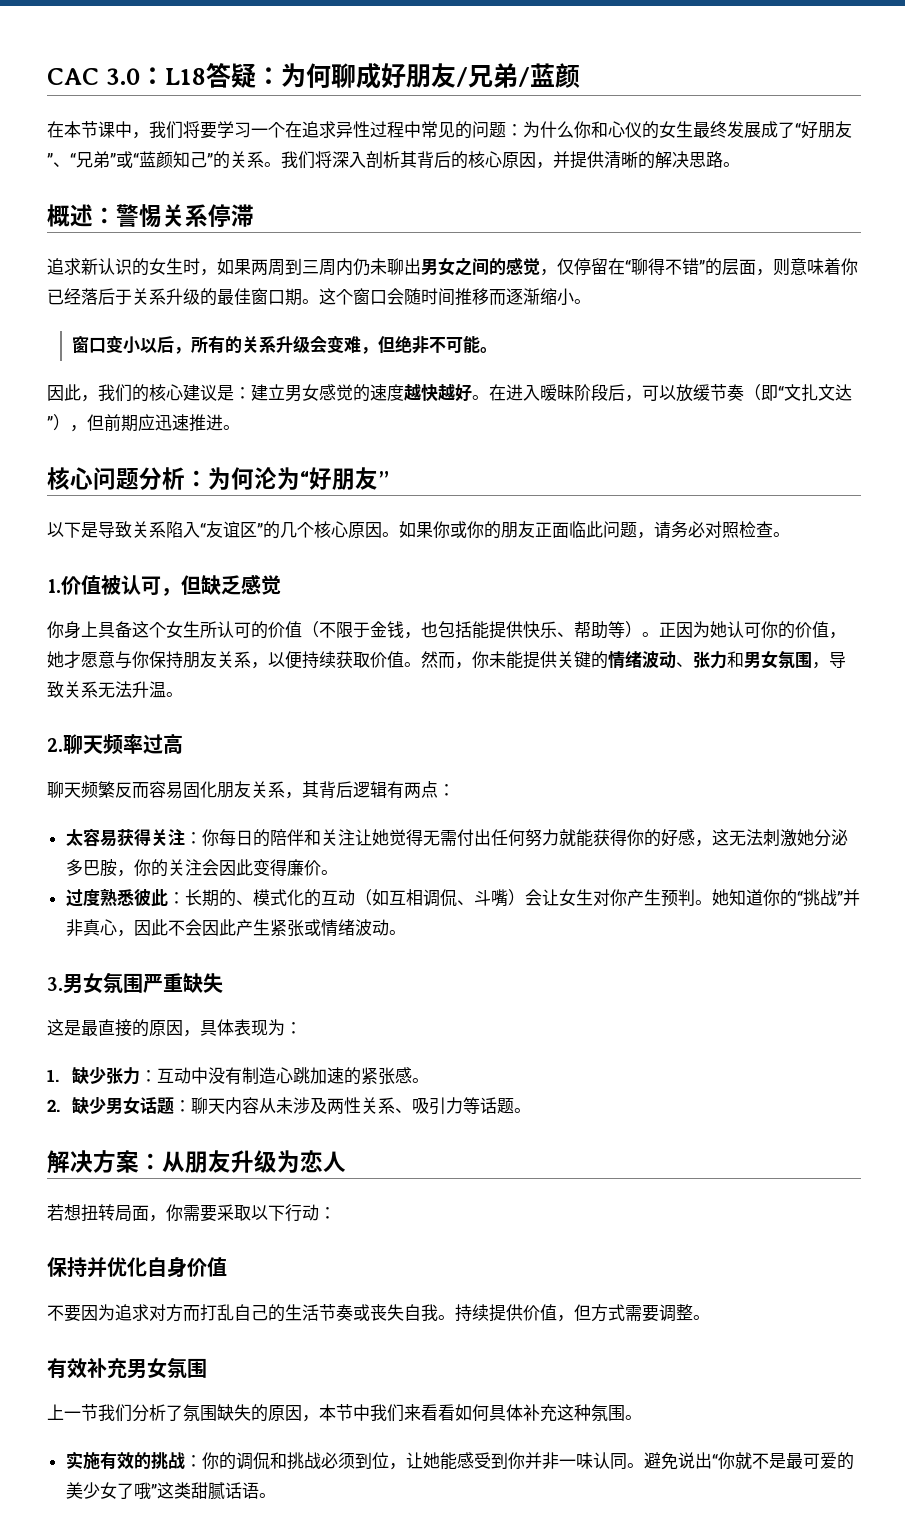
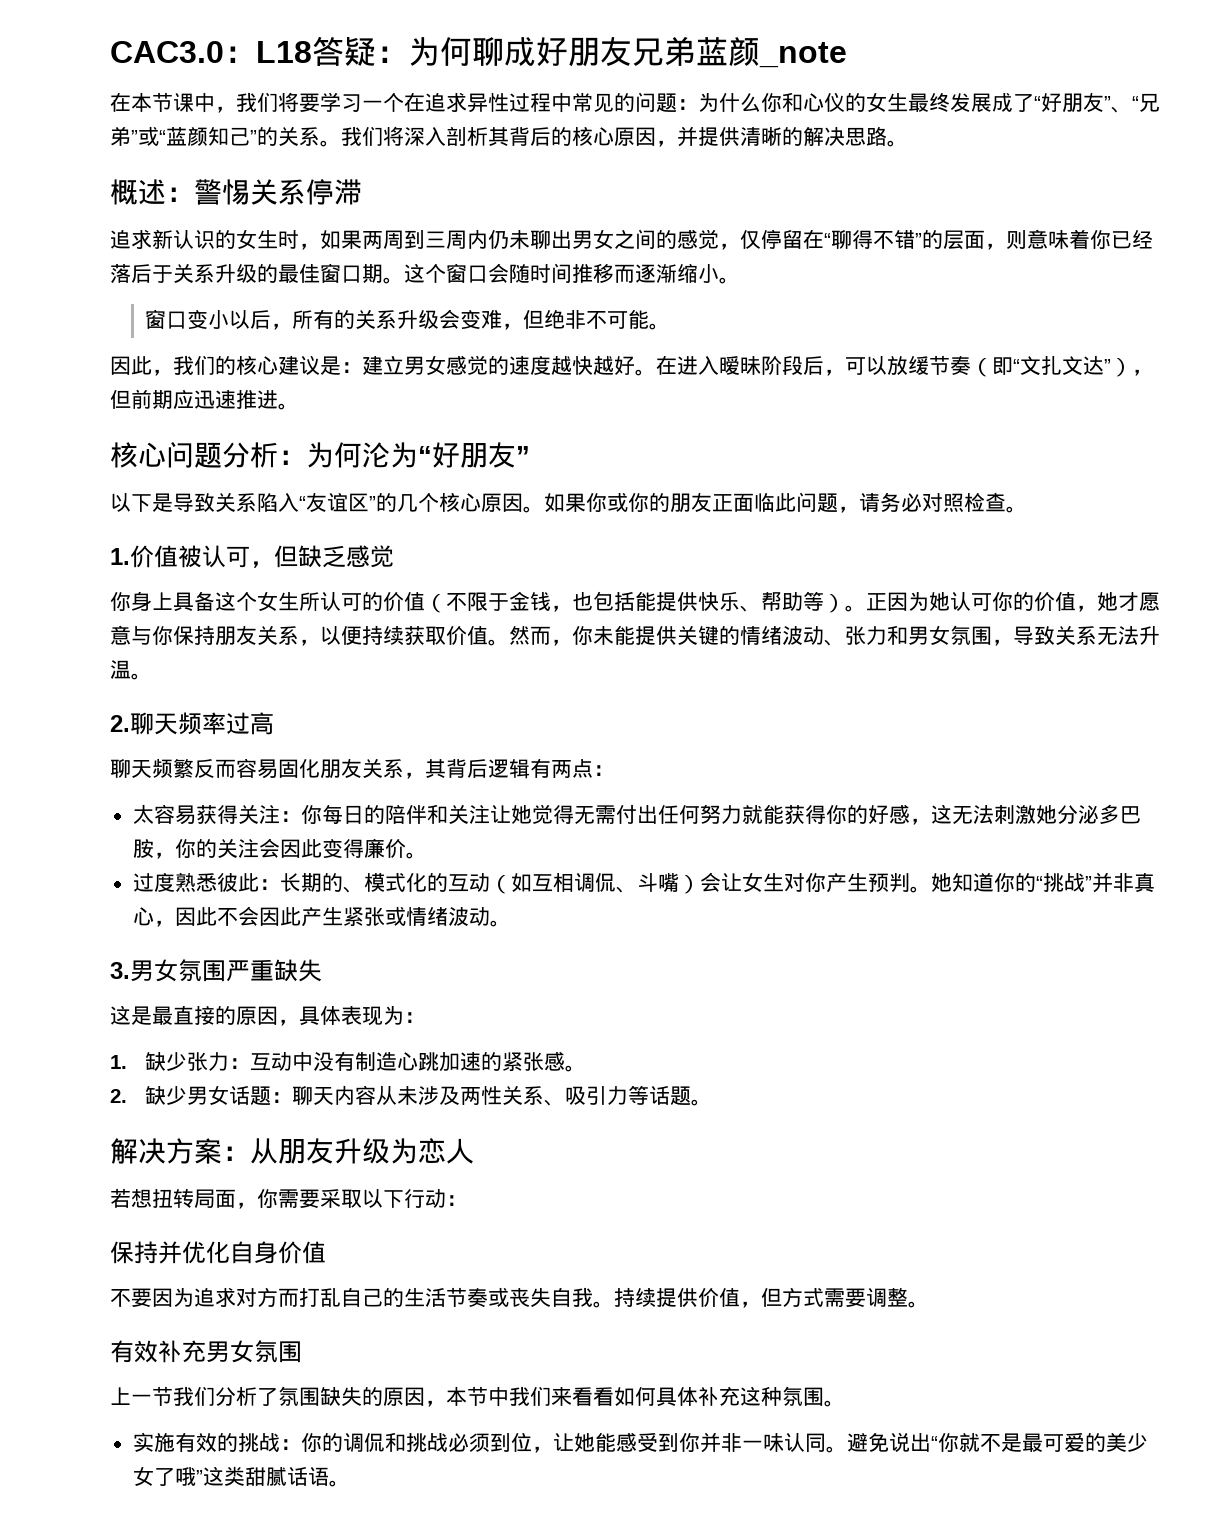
- CAC 3.0：L18答疑：为何聊成好朋友/兄弟/蓝颜
+ CAC3.0：L18答疑：为何聊成好朋友兄弟蓝颜_note

